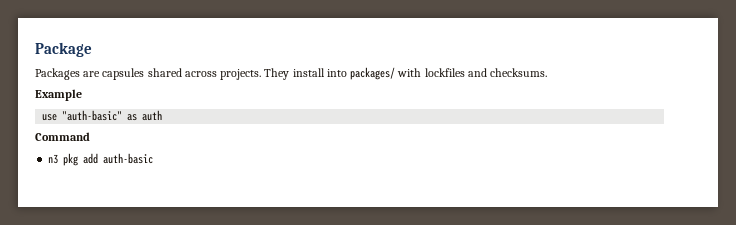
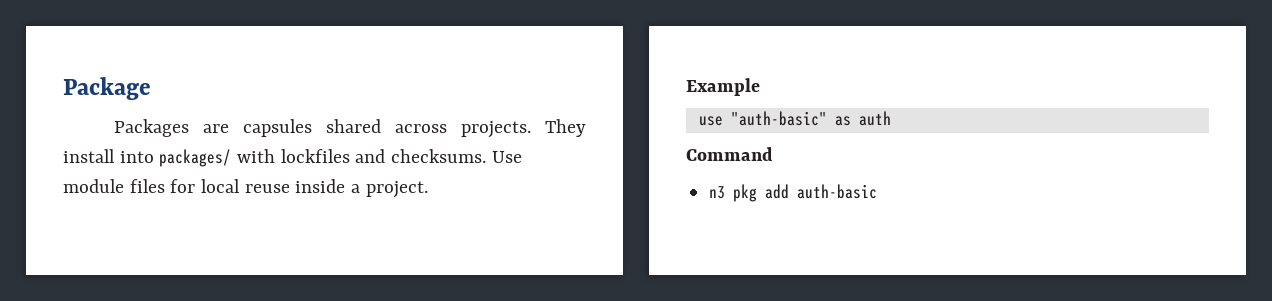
+ Use module files for local reuse inside a project.

